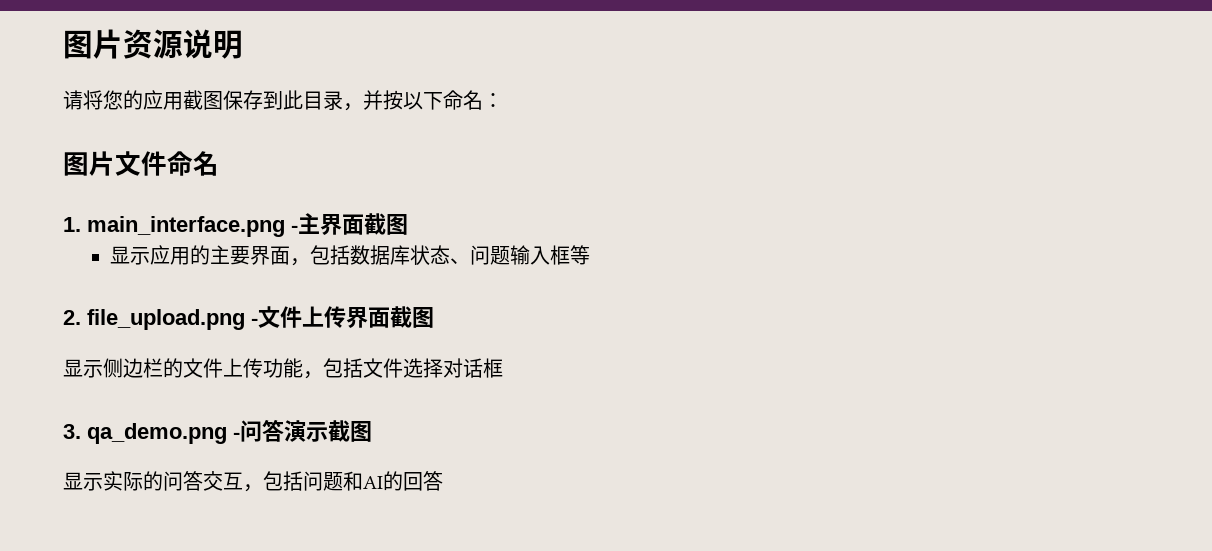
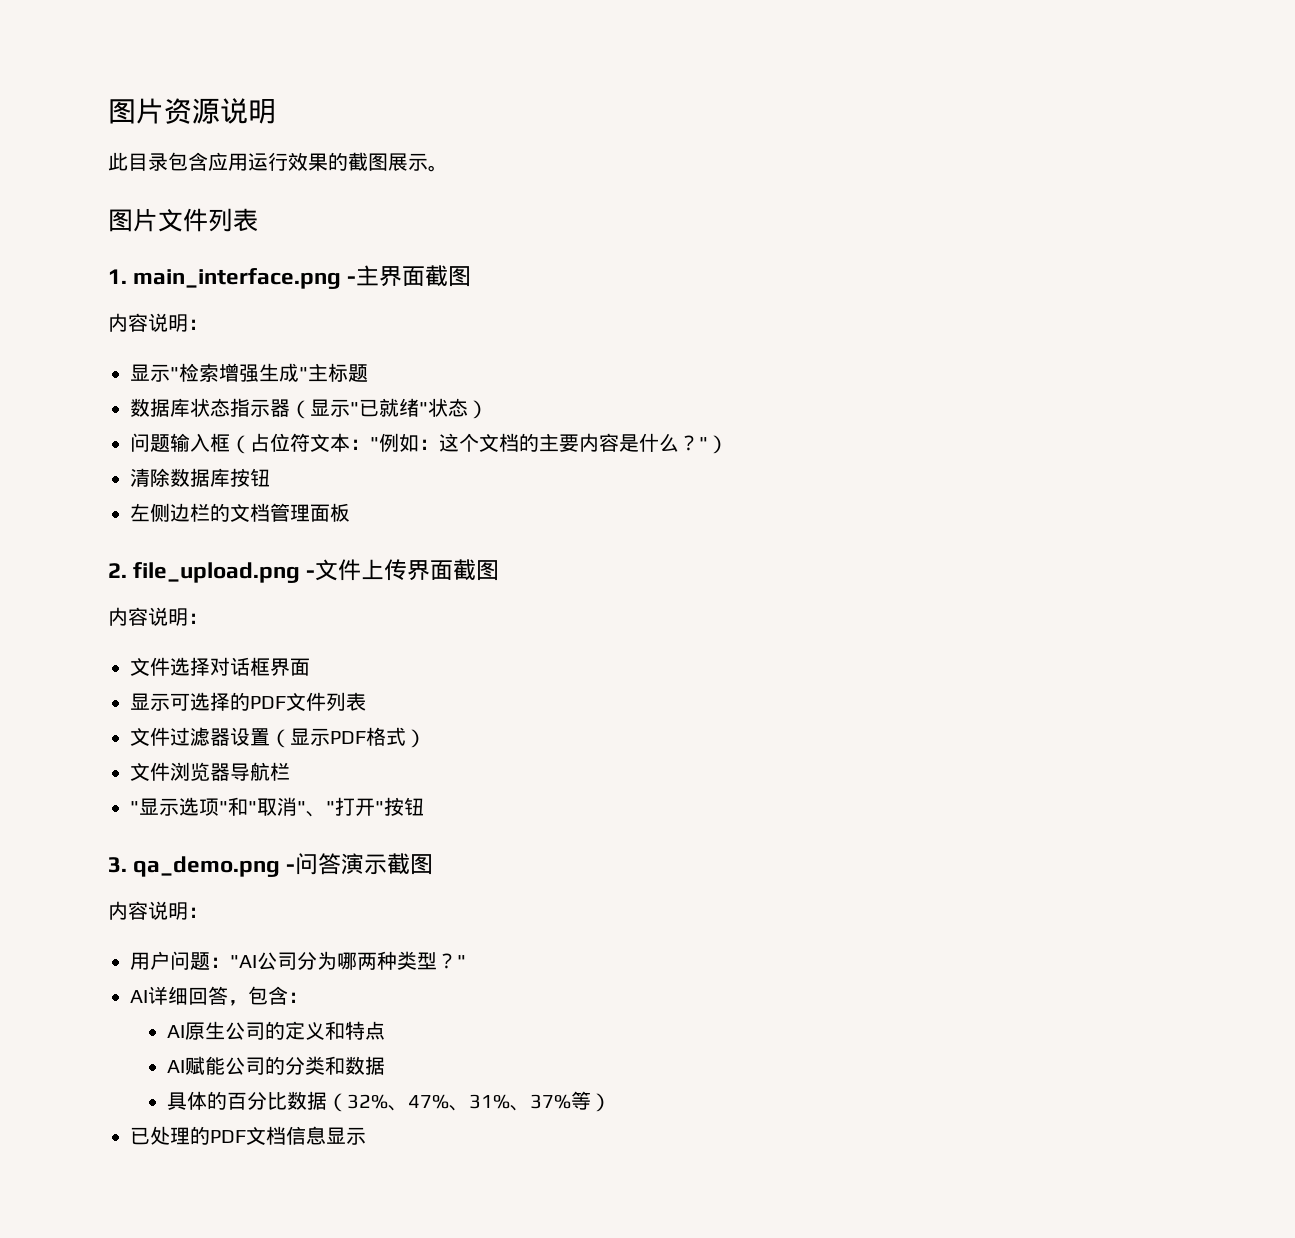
- 请将您的应用截图保存到此目录，并按以下命名：
+ 此目录包含应用运行效果的截图展示。
- 图片文件命名
+ 图片文件列表
  1. main_interface.png -主界面截图
- 显示应用的主要界面，包括数据库状态、问题输入框等
+ 内容说明：
+ 显示"检索增强生成"主标题
+ 数据库状态指示器（显示"已就绪"状态）
+ 问题输入框（占位符文本："例如：这个文档的主要内容是什么？"）
+ 清除数据库按钮
+ 左侧边栏的文档管理面板
  2. file_upload.png -文件上传界面截图
- 显示侧边栏的文件上传功能，包括文件选择对话框
+ 内容说明：
+ 文件选择对话框界面
+ 显示可选择的PDF文件列表
+ 文件过滤器设置（显示PDF格式）
+ 文件浏览器导航栏
+ "显示选项"和"取消"、"打开"按钮
  3. qa_demo.png -问答演示截图
- 显示实际的问答交互，包括问题和AI的回答
+ 内容说明：
+ 用户问题："AI公司分为哪两种类型？"
+ AI详细回答，包含：
+ AI原生公司的定义和特点
+ AI赋能公司的分类和数据
+ 具体的百分比数据（32%、47%、31%、37%等）
+ 已处理的PDF文档信息显示

